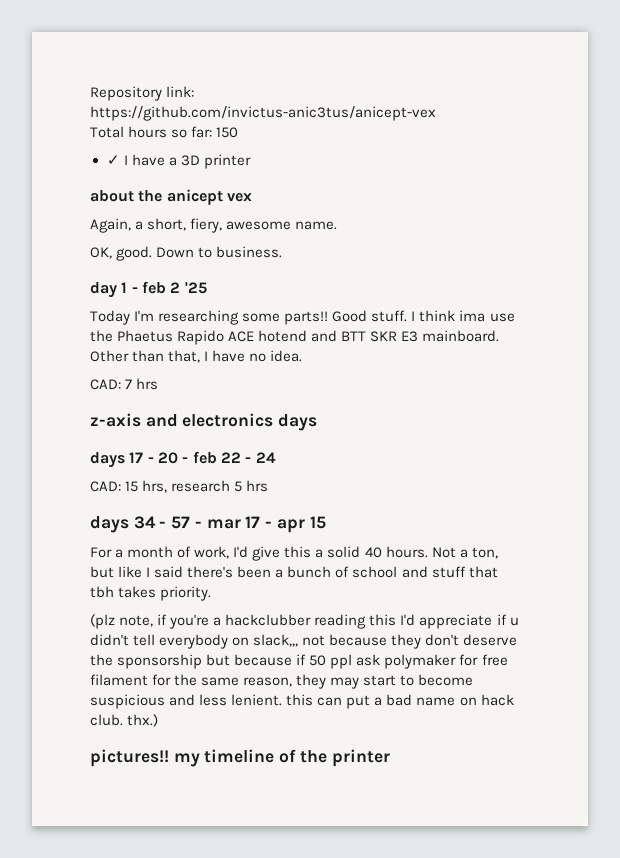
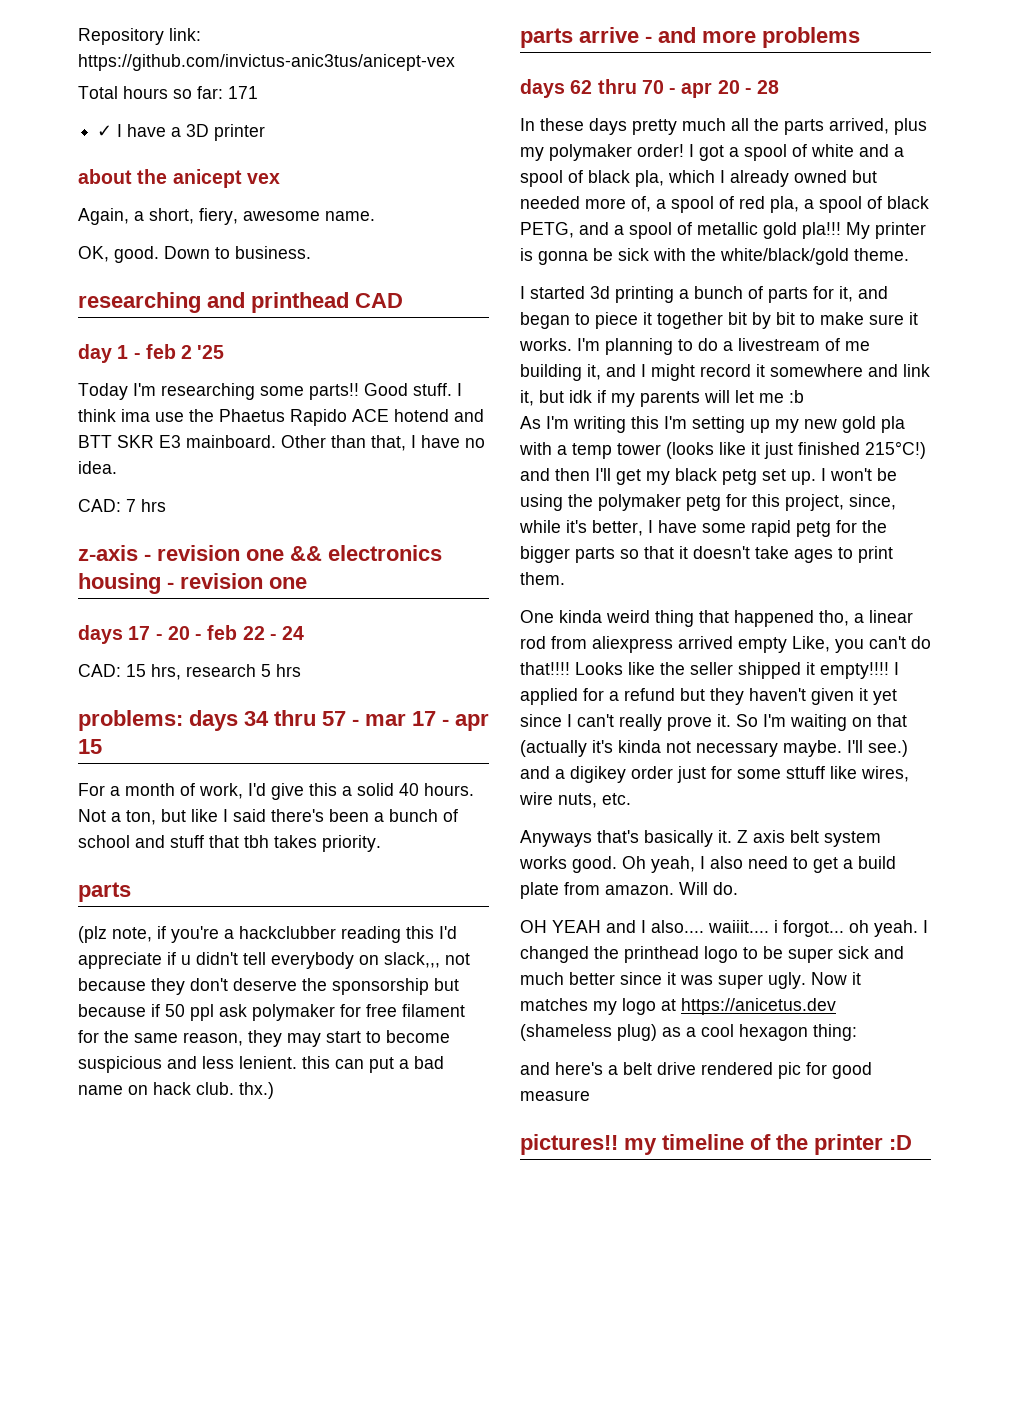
- Total hours so far: 150
+ Total hours so far: 171
+ researching and printhead CAD
- z-axis and electronics days
+ z-axis - revision one && electronics housing - revision one
- days 34 - 57 - mar 17 - apr 15
+ problems: days 34 thru 57 - mar 17 - apr 15
  Not a ton, but like I said there's been a bunch of school and stuff that tbh takes priority.
+ parts
+ parts arrive - and more problems
+ days 62 thru 70 - apr 20 - 28
+ In these days pretty much all the parts arrived, plus my polymaker order! I got a spool of white and a spool of black pla, which I already owned but needed more of, a spool of red pla, a spool of black PETG, and a spool of metallic gold pla!!! My printer is gonna be sick with the white/black/gold theme.
+ I started 3d printing a bunch of parts for it, and began to piece it together bit by bit to make sure it works. I'm planning to do a livestream of me building it, and I might record it somewhere and link it, but idk if my parents will let me :b
+ As I'm writing this I'm setting up my new gold pla with a temp tower (looks like it just finished 215°C!) and then I'll get my black petg set up. I won't be using the polymaker petg for this project, since, while it's better, I have some rapid petg for the bigger parts so that it doesn't take ages to print them.
+ One kinda weird thing that happened tho, a linear rod from aliexpress arrived empty Like, you can't do that!!!! Looks like the seller shipped it empty!!!! I applied for a refund but they haven't given it yet since I can't really prove it. So I'm waiting on that (actually it's kinda not necessary maybe. I'll see.) and a digikey order just for some sttuff like wires, wire nuts, etc.
+ Anyways that's basically it. Z axis belt system works good. Oh yeah, I also need to get a build plate from amazon. Will do.
+ OH YEAH and I also.... waiiit.... i forgot... oh yeah. I changed the printhead logo to be super sick and much better since it was super ugly. Now it matches my logo at https://anicetus.dev (shameless plug) as a cool hexagon thing:
+ and here's a belt drive rendered pic for good measure
- pictures!! my timeline of the printer
+ pictures!! my timeline of the printer :D

